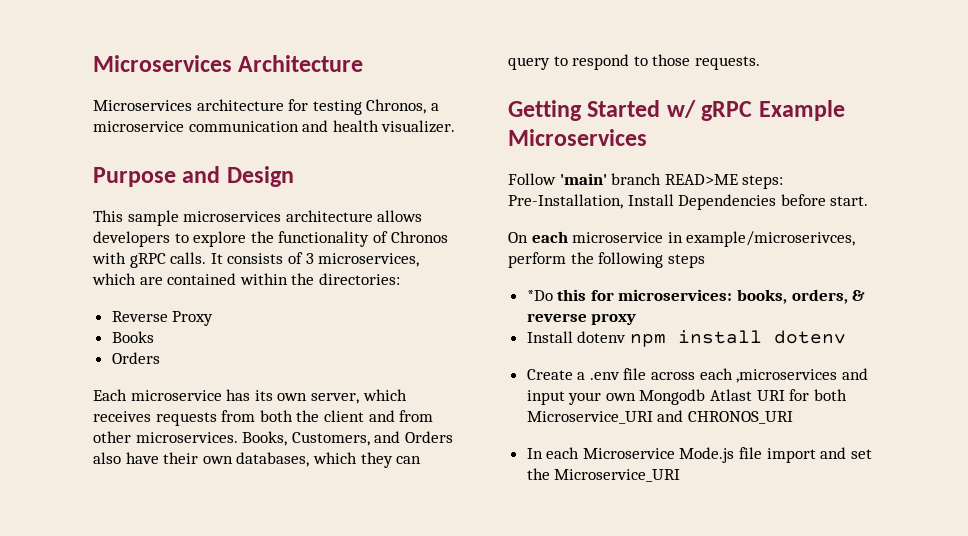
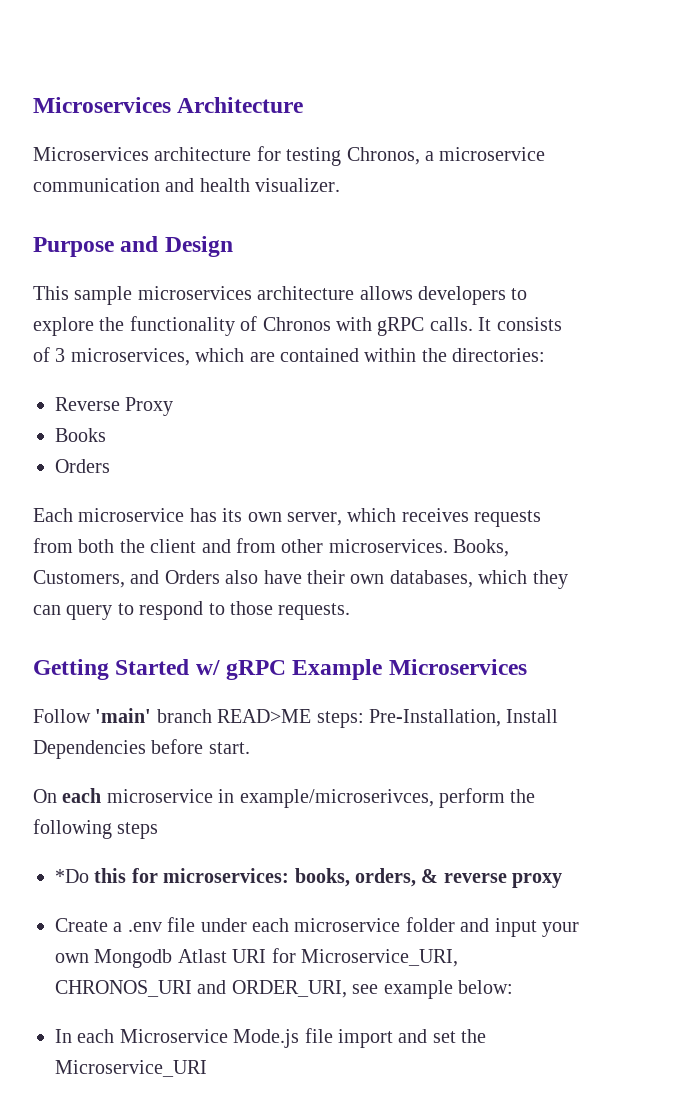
- Install dotenv npm install dotenv
- Create a .env file across each ,microservices and input your own Mongodb Atlast URI for both Microservice_URI and CHRONOS_URI
+ Create a .env file under each microservice folder and input your own Mongodb Atlast URI for Microservice_URI, CHRONOS_URI and ORDER_URI, see example below:

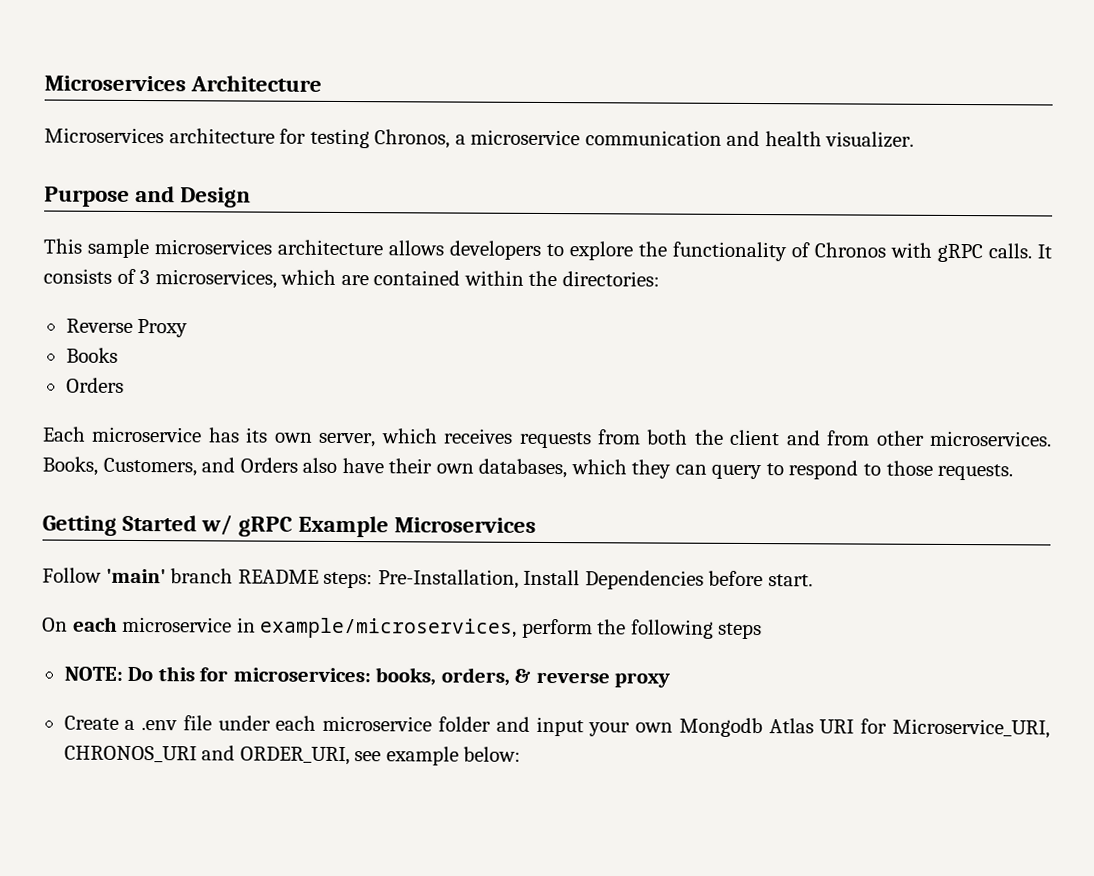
- Follow 'main' branch READ>ME steps: Pre-Installation, Install Dependencies before start.
+ Follow 'main' branch README steps: Pre-Installation, Install Dependencies before start.
- On each microservice in example/microserivces, perform the following steps
+ On each microservice in example/microservices, perform the following steps
- *Do this for microservices: books, orders, & reverse proxy
+ NOTE: Do this for microservices: books, orders, & reverse proxy
- Create a .env file under each microservice folder and input your own Mongodb Atlast URI for Microservice_URI, CHRONOS_URI and ORDER_URI, see example below:
+ Create a .env file under each microservice folder and input your own Mongodb Atlas URI for Microservice_URI, CHRONOS_URI and ORDER_URI, see example below:
- In each Microservice Mode.js file import and set the Microservice_URI

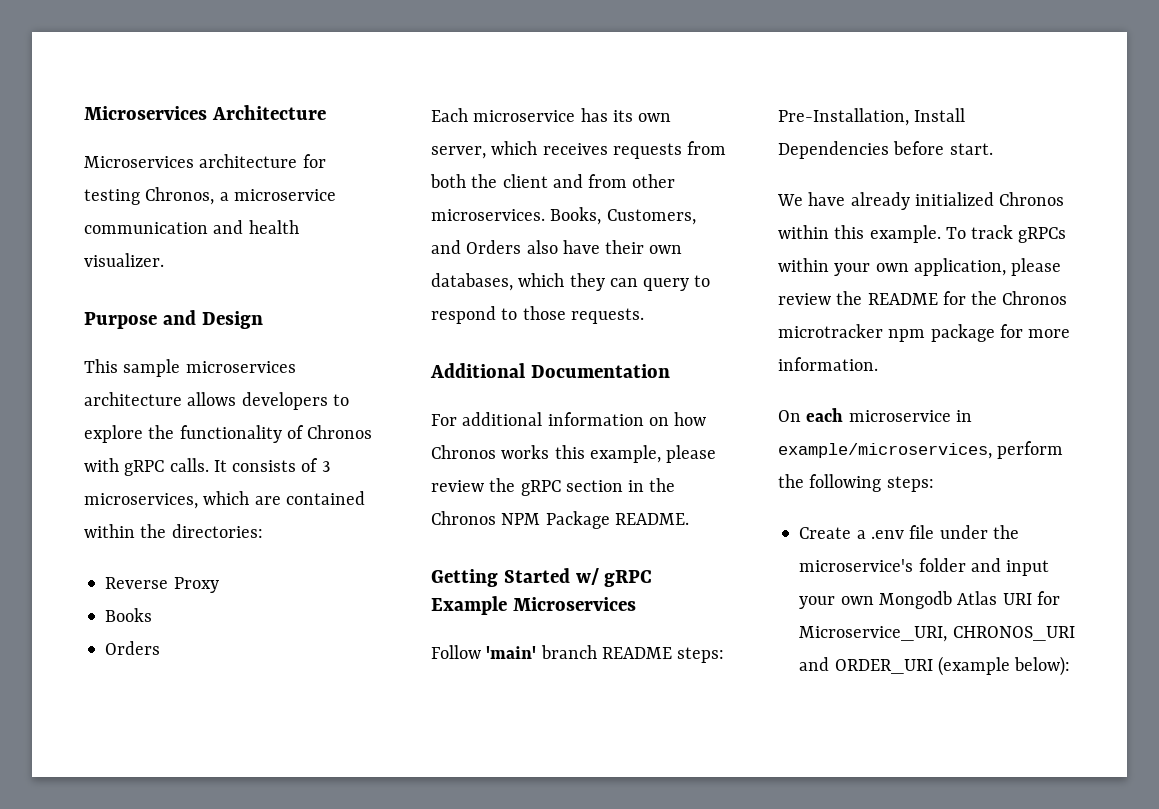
+ Additional Documentation
+ For additional information on how Chronos works this example, please review the gRPC section in the Chronos NPM Package README.
+ We have already initialized Chronos within this example. To track gRPCs within your own application, please review the README for the Chronos microtracker npm package for more information.
- On each microservice in example/microservices, perform the following steps
- NOTE: Do this for microservices: books, orders, & reverse proxy
+ On each microservice in example/microservices, perform the following steps:
- Create a .env file under each microservice folder and input your own Mongodb Atlas URI for Microservice_URI, CHRONOS_URI and ORDER_URI, see example below:
+ Create a .env file under the microservice's folder and input your own Mongodb Atlas URI for Microservice_URI, CHRONOS_URI and ORDER_URI (example below):

